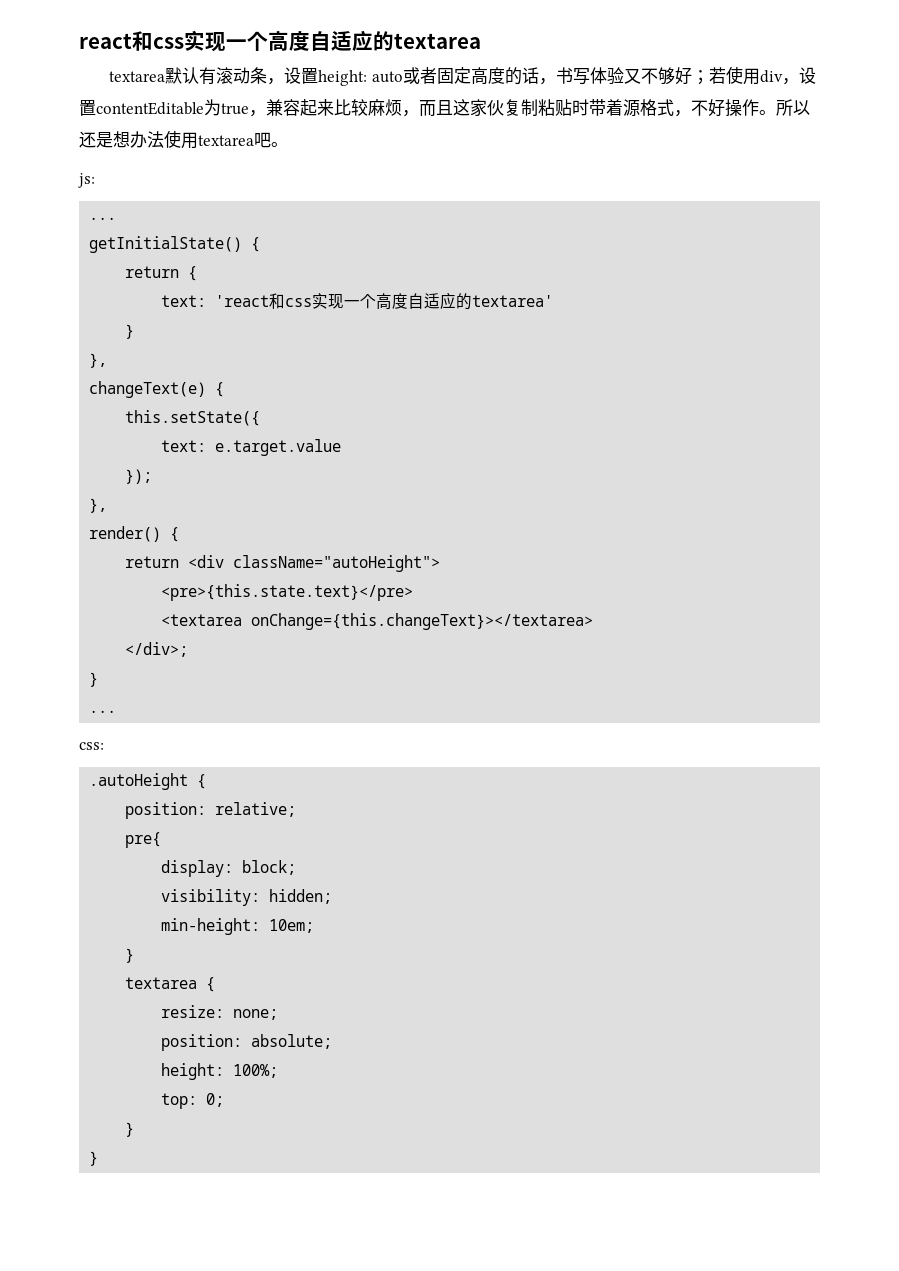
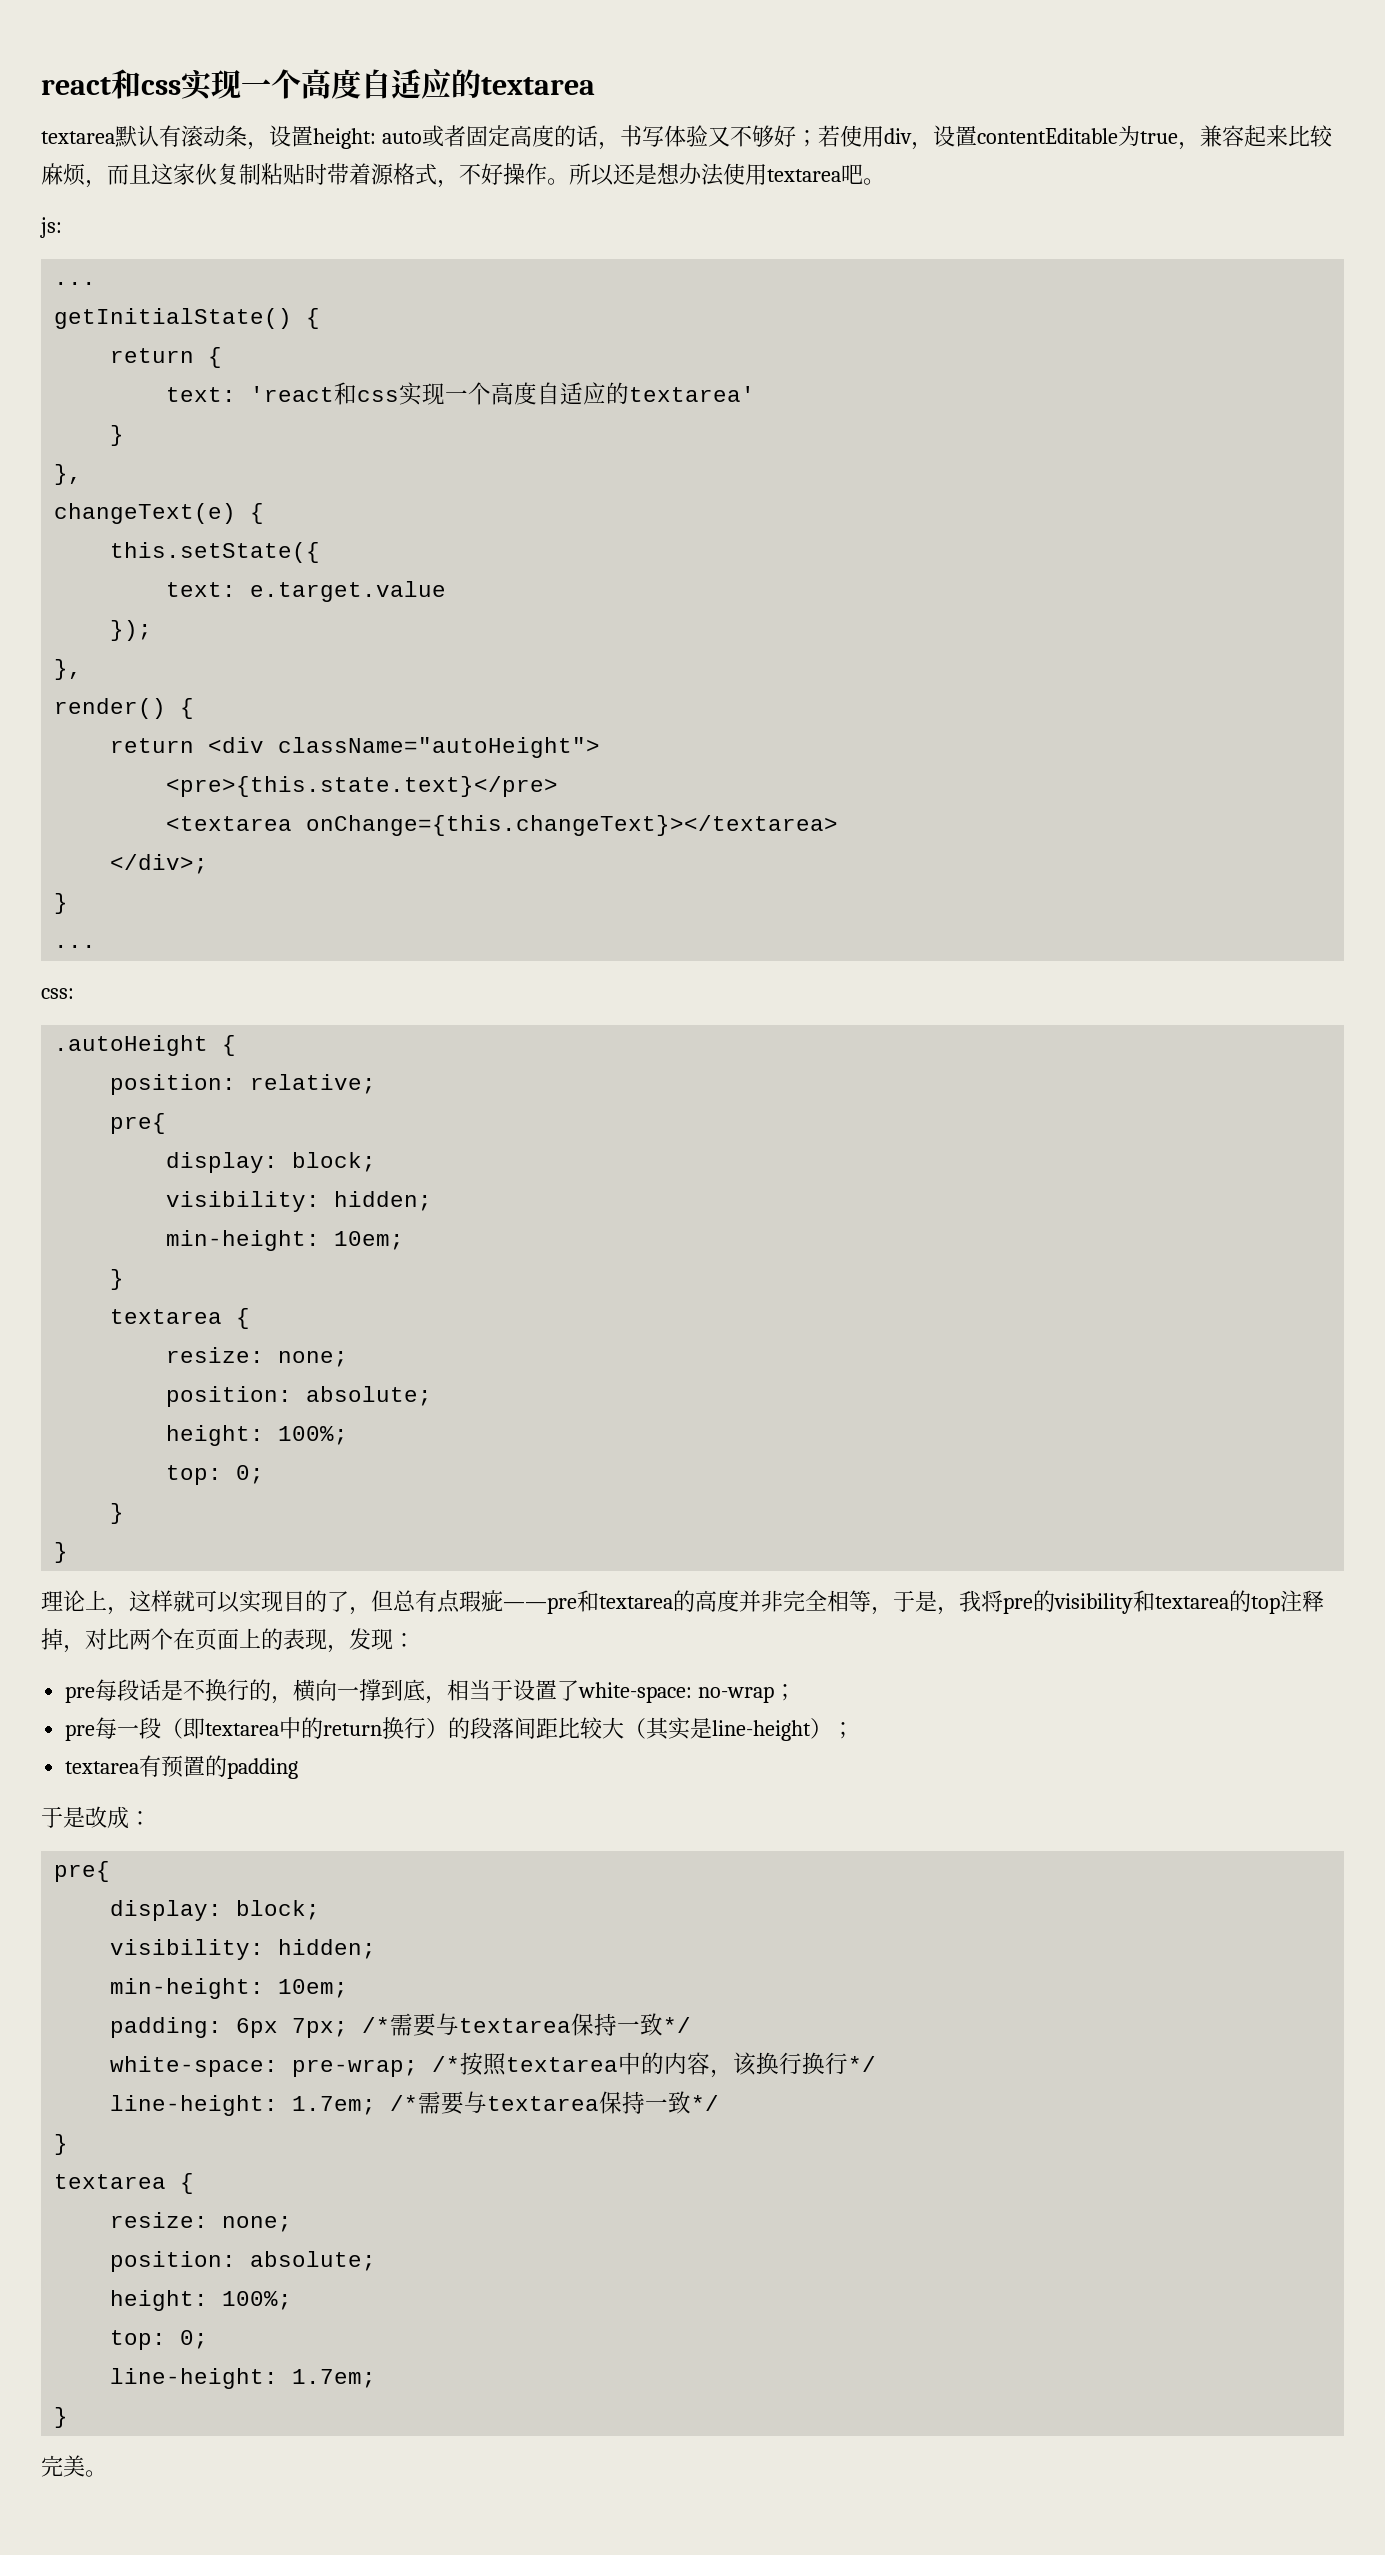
+ 理论上，这样就可以实现目的了，但总有点瑕疵——pre和textarea的高度并非完全相等，于是，我将pre的visibility和textarea的top注释掉，对比两个在页面上的表现，发现：
+ pre每段话是不换行的，横向一撑到底，相当于设置了white-space: no-wrap；
+ pre每一段（即textarea中的return换行）的段落间距比较大（其实是line-height）；
+ textarea有预置的padding
+ 于是改成：
+ pre{
+ display: block;
+ visibility: hidden;
+ min-height: 10em;
+ padding: 6px 7px; /*需要与textarea保持一致*/
+ white-space: pre-wrap; /*按照textarea中的内容，该换行换行*/
+ line-height: 1.7em; /*需要与textarea保持一致*/
+ }
+ textarea {
+ resize: none;
+ position: absolute;
+ height: 100%;
+ top: 0;
+ line-height: 1.7em;
+ }
+ 完美。

